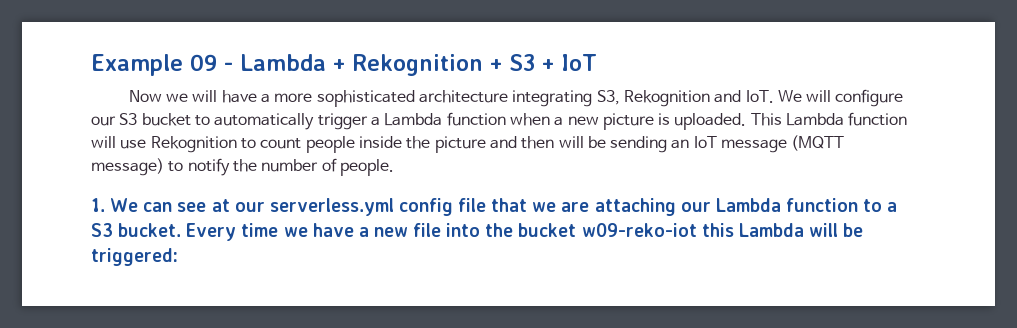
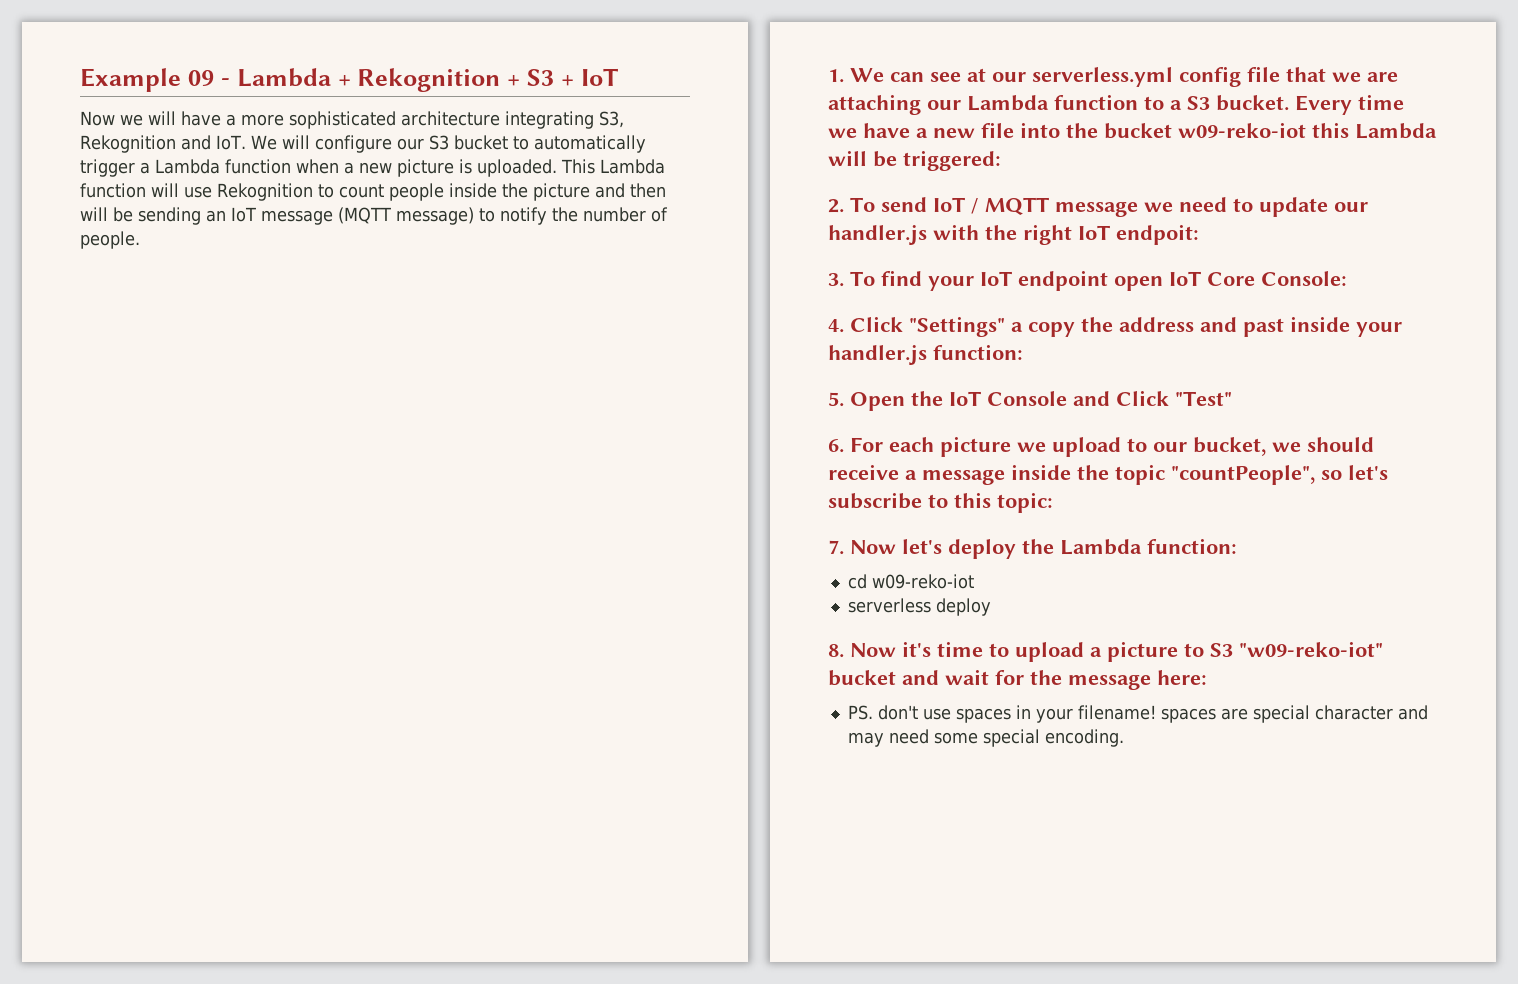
+ 2. To send IoT / MQTT message we need to update our handler.js with the right IoT endpoit:
+ 3. To find your IoT endpoint open IoT Core Console:
+ 4. Click "Settings" a copy the address and past inside your handler.js function:
+ 5. Open the IoT Console and Click "Test"
+ 6. For each picture we upload to our bucket, we should receive a message inside the topic "countPeople", so let's subscribe to this topic:
+ 7. Now let's deploy the Lambda function:
+ cd w09-reko-iot
+ serverless deploy
+ 8. Now it's time to upload a picture to S3 "w09-reko-iot" bucket and wait for the message here:
+ PS. don't use spaces in your filename! spaces are special character and may need some special encoding.

